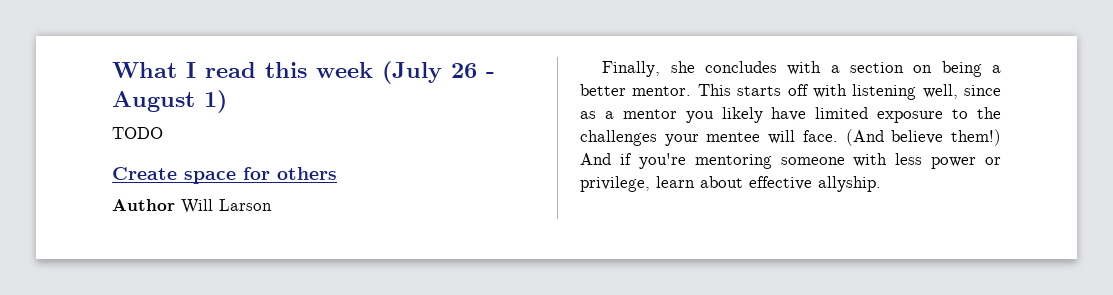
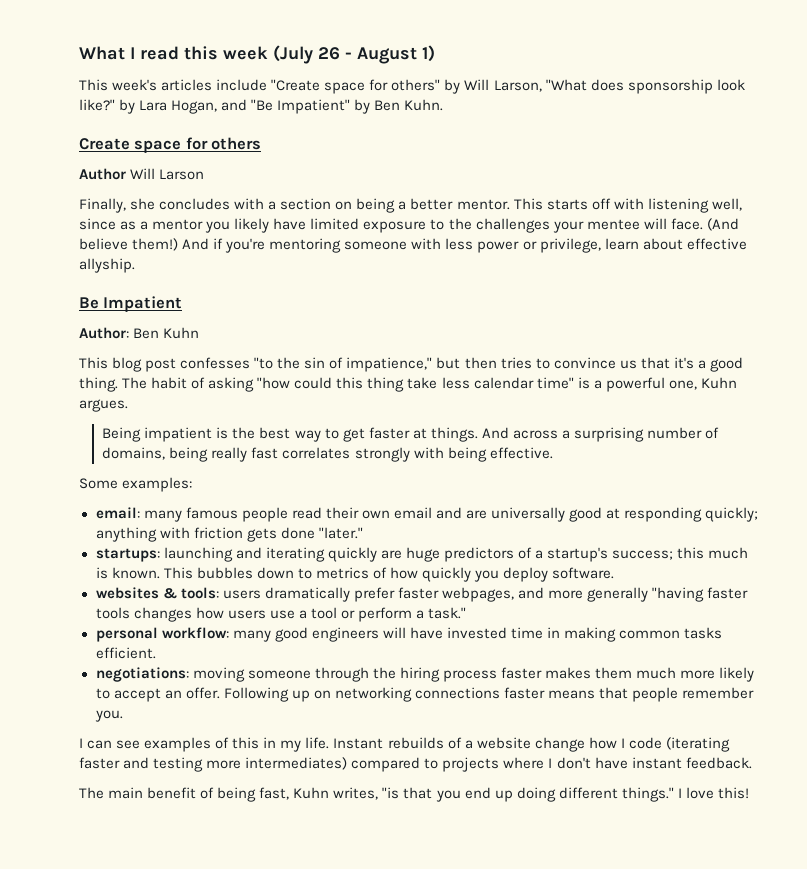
- TODO
+ This week's articles include "Create space for others" by Will Larson, "What does sponsorship look like?" by Lara Hogan, and "Be Impatient" by Ben Kuhn.
+ Be Impatient
+ Author: Ben Kuhn
+ This blog post confesses "to the sin of impatience," but then tries to convince us that it's a good thing. The habit of asking "how could this thing take less calendar time" is a powerful one, Kuhn argues.
+ Being impatient is the best way to get faster at things. And across a surprising number of domains, being really fast correlates strongly with being effective.
+ Some examples:
+ email: many famous people read their own email and are universally good at responding quickly; anything with friction gets done "later."
+ startups: launching and iterating quickly are huge predictors of a startup's success; this much is known. This bubbles down to metrics of how quickly you deploy software.
+ websites & tools: users dramatically prefer faster webpages, and more generally "having faster tools changes how users use a tool or perform a task."
+ personal workflow: many good engineers will have invested time in making common tasks efficient.
+ negotiations: moving someone through the hiring process faster makes them much more likely to accept an offer. Following up on networking connections faster means that people remember you.
+ I can see examples of this in my life. Instant rebuilds of a website change how I code (iterating faster and testing more intermediates) compared to projects where I don't have instant feedback.
+ The main benefit of being fast, Kuhn writes, "is that you end up doing different things." I love this!

